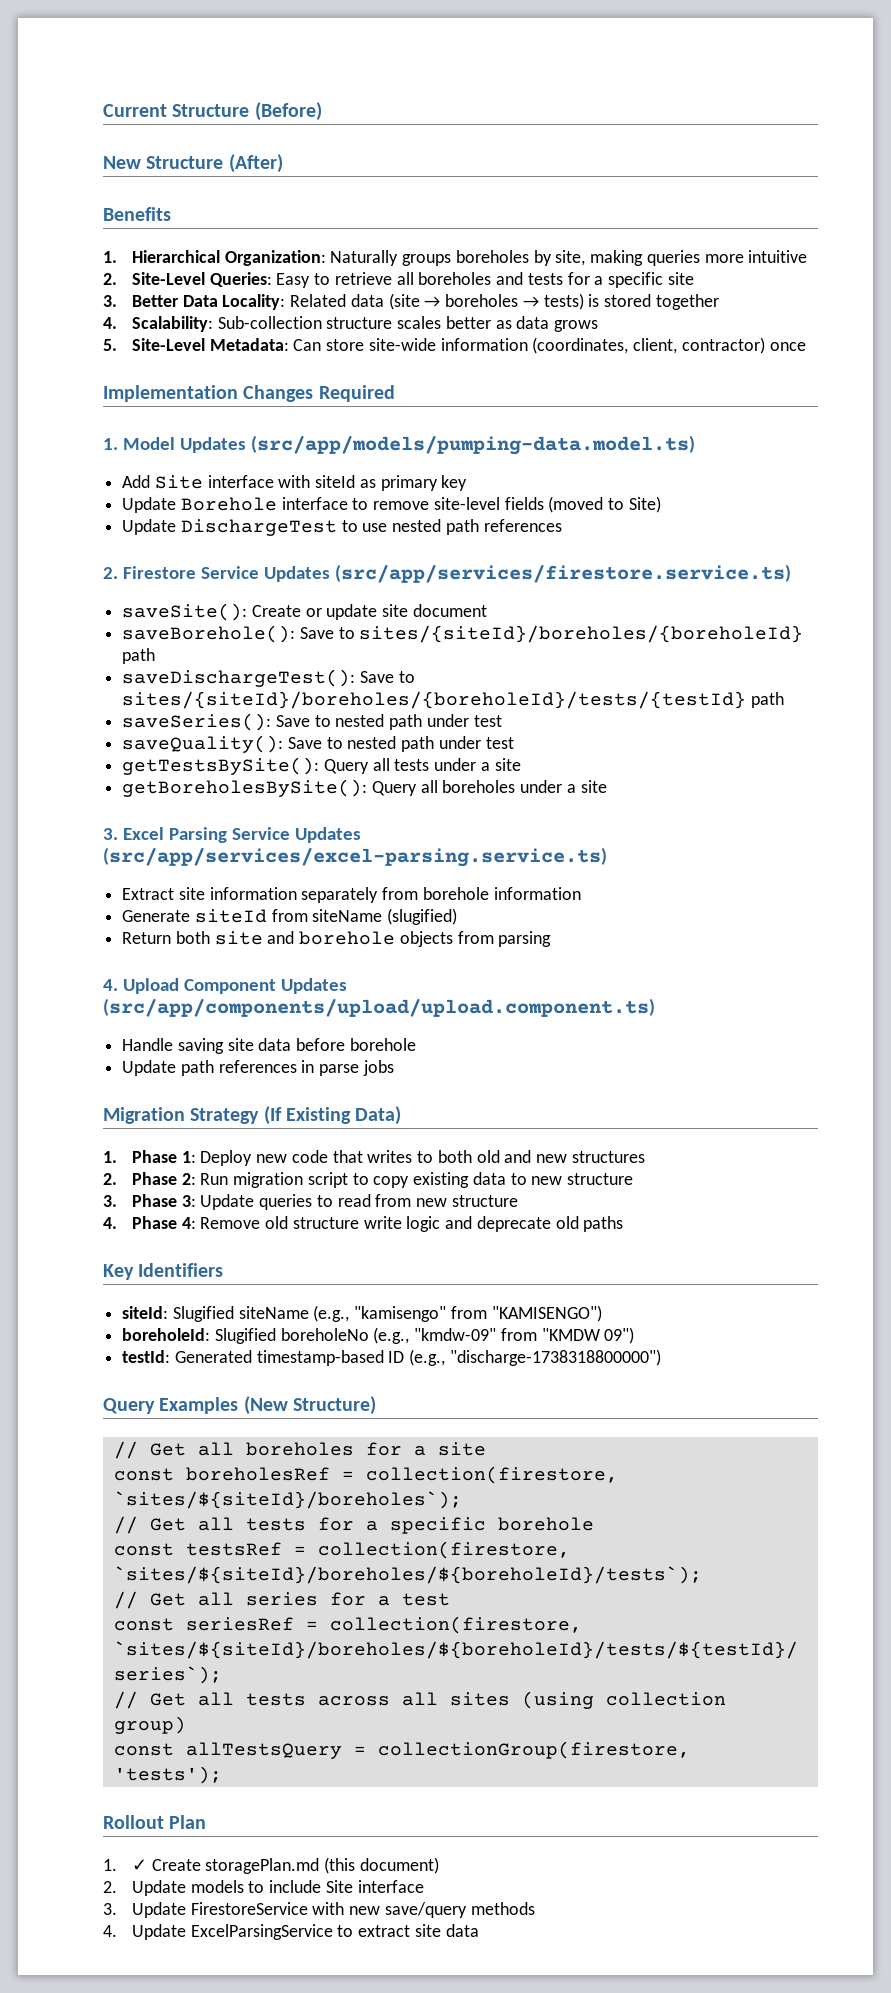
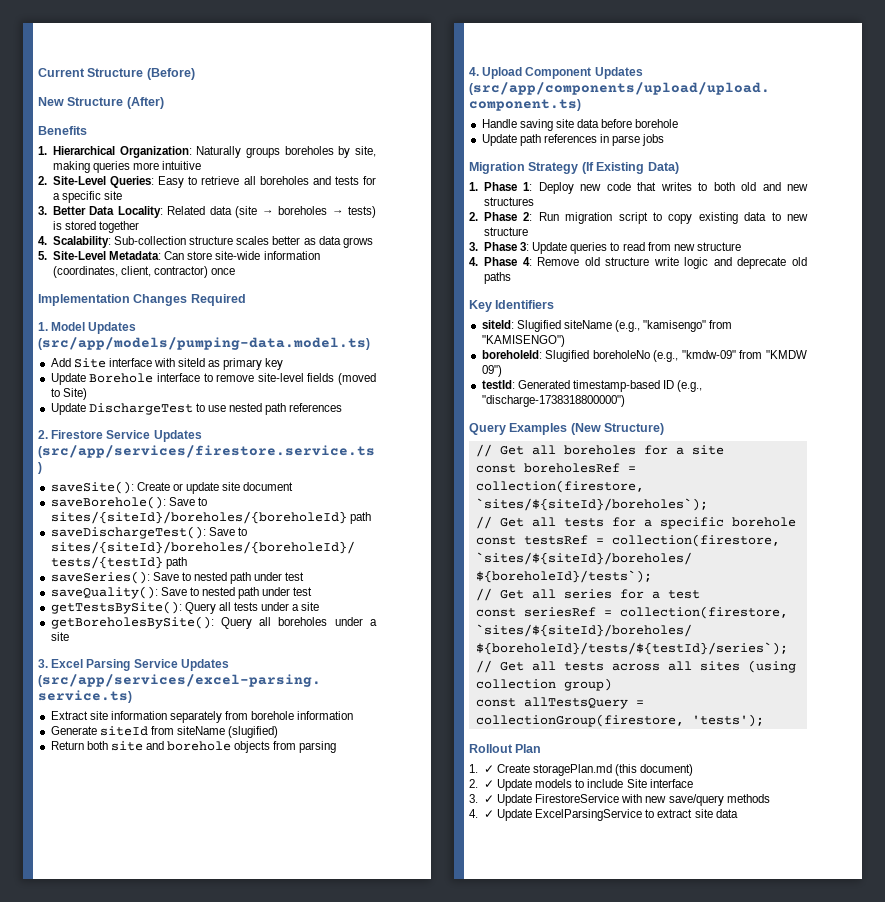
- 2. Update models to include Site interface
+ 2. ✓ Update models to include Site interface
- 3. Update FirestoreService with new save/query methods
+ 3. ✓ Update FirestoreService with new save/query methods
- 4. Update ExcelParsingService to extract site data
+ 4. ✓ Update ExcelParsingService to extract site data

